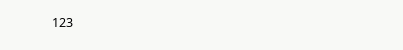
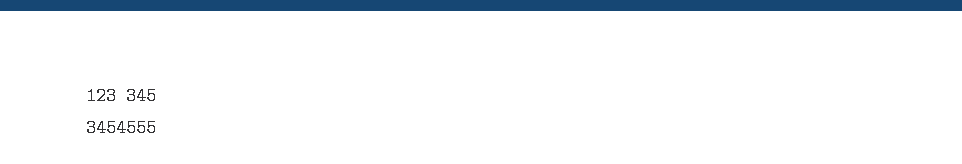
- 123
+ 123 345
+ 3454555

